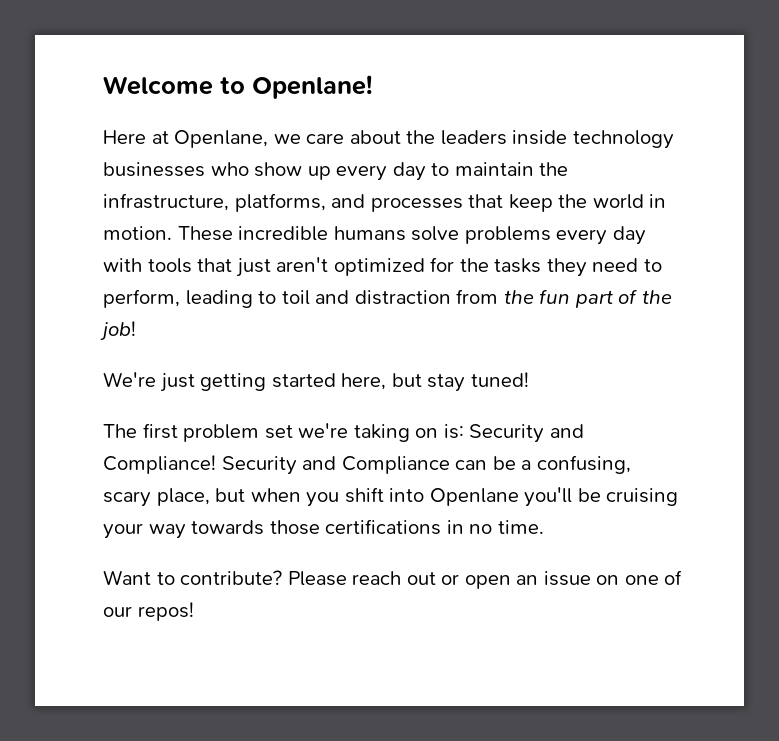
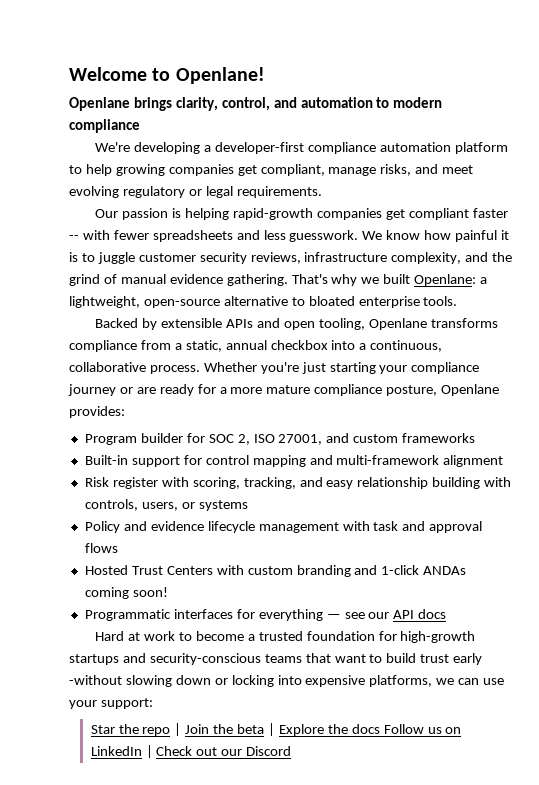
- Here at Openlane, we care about the leaders inside technology businesses who show up every day to maintain the infrastructure, platforms, and processes that keep the world in motion. These incredible humans solve problems every day with tools that just aren't optimized for the tasks they need to perform, leading to toil and distraction from the fun part of the job!
- We're just getting started here, but stay tuned!
- The first problem set we're taking on is: Security and Compliance! Security and Compliance can be a confusing, scary place, but when you shift into Openlane you'll be cruising your way towards those certifications in no time.
- Want to contribute? Please reach out or open an issue on one of our repos!
+ Openlane brings clarity, control, and automation to modern compliance
+ We're developing a developer-first compliance automation platform to help growing companies get compliant, manage risks, and meet evolving regulatory or legal requirements.
+ Our passion is helping rapid-growth companies get compliant faster -- with fewer spreadsheets and less guesswork. We know how painful it is to juggle customer security reviews, infrastructure complexity, and the grind of manual evidence gathering. That's why we built Openlane: a lightweight, open-source alternative to bloated enterprise tools.
+ Backed by extensible APIs and open tooling, Openlane transforms compliance from a static, annual checkbox into a continuous, collaborative process. Whether you're just starting your compliance journey or are ready for a more mature compliance posture, Openlane provides:
+ Program builder for SOC 2, ISO 27001, and custom frameworks
+ Built-in support for control mapping and multi-framework alignment
+ Risk register with scoring, tracking, and easy relationship building with controls, users, or systems
+ Policy and evidence lifecycle management with task and approval flows
+ Hosted Trust Centers with custom branding and 1-click ANDAs coming soon!
+ Programmatic interfaces for everything — see our API docs
+ Hard at work to become a trusted foundation for high-growth startups and security-conscious teams that want to build trust early -without slowing down or locking into expensive platforms, we can use your support:
+ Star the repo | Join the beta | Explore the docs Follow us on LinkedIn | Check out our Discord

